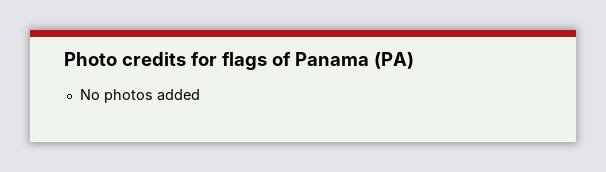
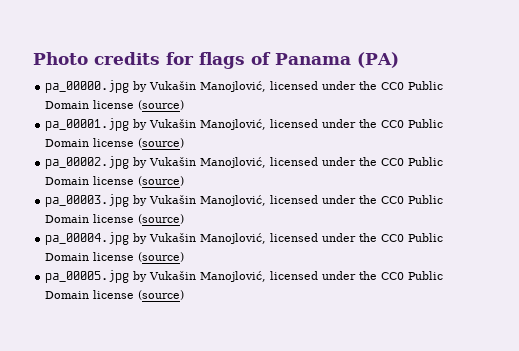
- No photos added
+ pa_00000.jpg by Vukašin Manojlović, licensed under the CC0 Public Domain license (source)
+ pa_00001.jpg by Vukašin Manojlović, licensed under the CC0 Public Domain license (source)
+ pa_00002.jpg by Vukašin Manojlović, licensed under the CC0 Public Domain license (source)
+ pa_00003.jpg by Vukašin Manojlović, licensed under the CC0 Public Domain license (source)
+ pa_00004.jpg by Vukašin Manojlović, licensed under the CC0 Public Domain license (source)
+ pa_00005.jpg by Vukašin Manojlović, licensed under the CC0 Public Domain license (source)

